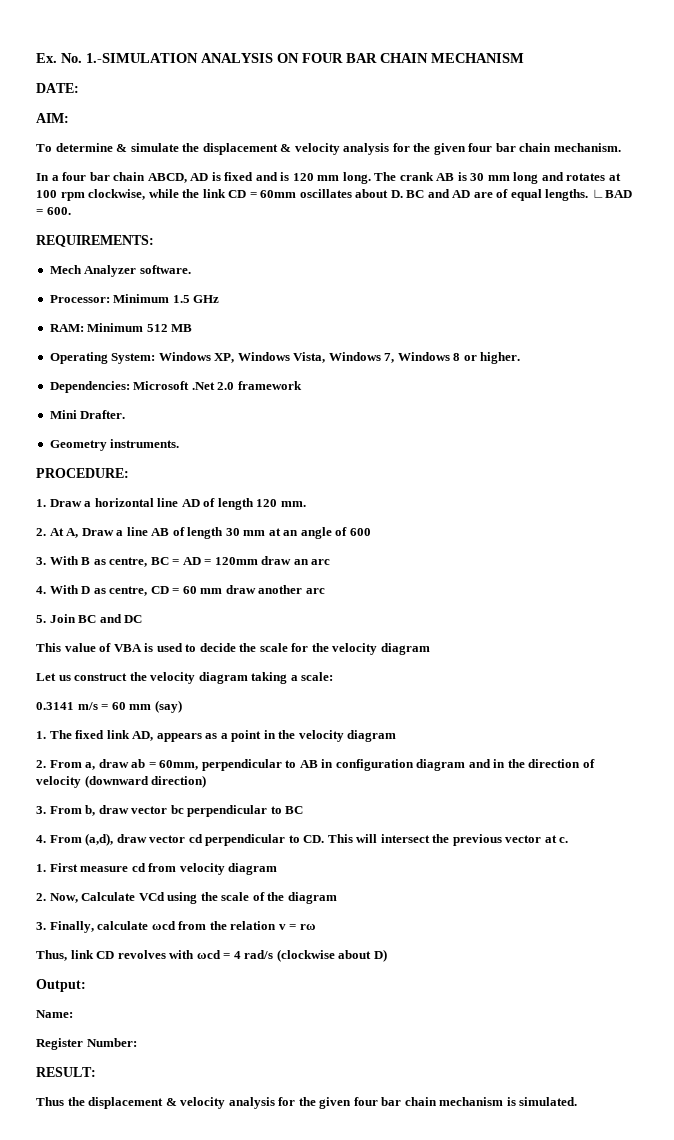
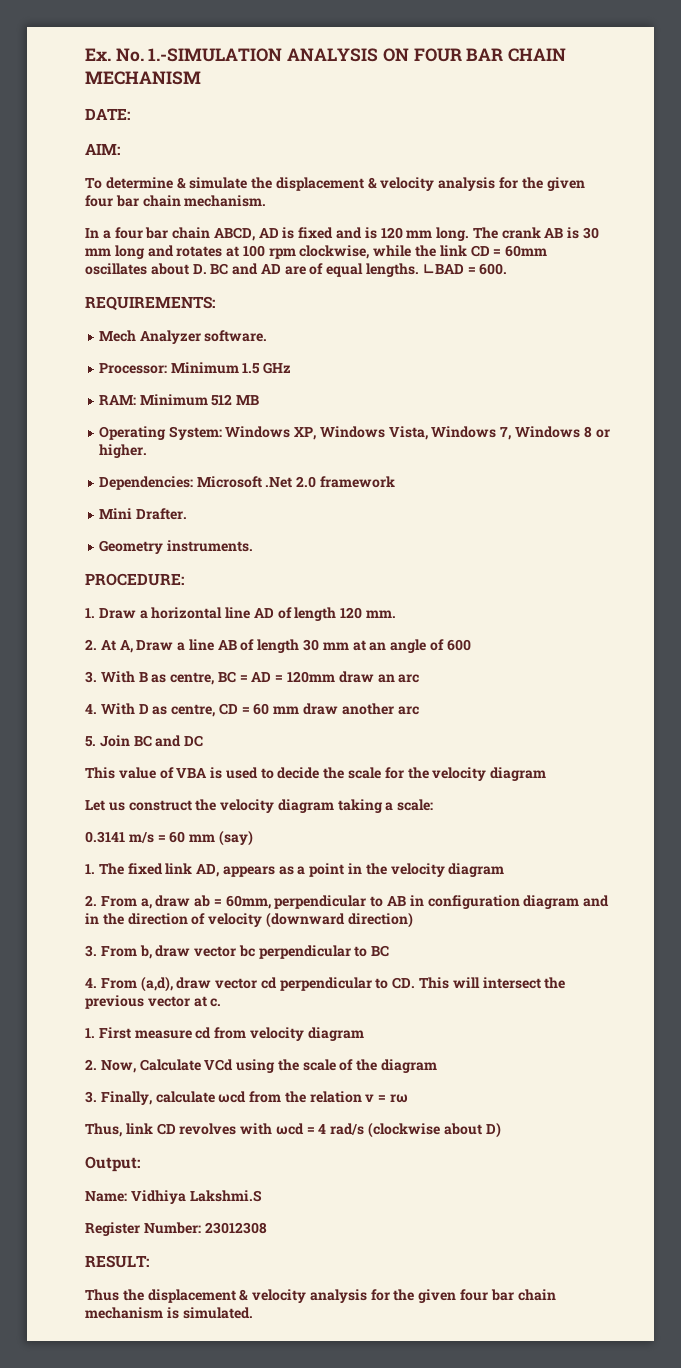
- Name:
+ Name: Vidhiya Lakshmi.S
- Register Number:
+ Register Number: 23012308

